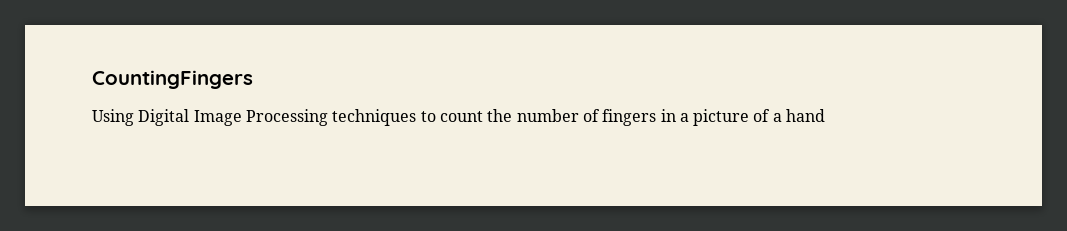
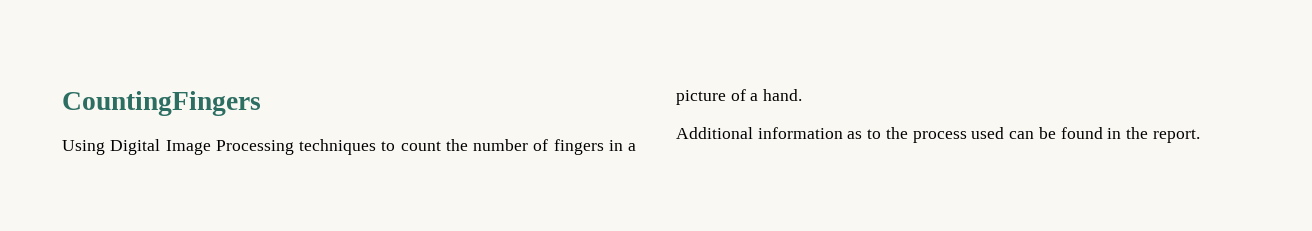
- Using Digital Image Processing techniques to count the number of fingers in a picture of a hand
+ Using Digital Image Processing techniques to count the number of fingers in a picture of a hand.
+ Additional information as to the process used can be found in the report.

